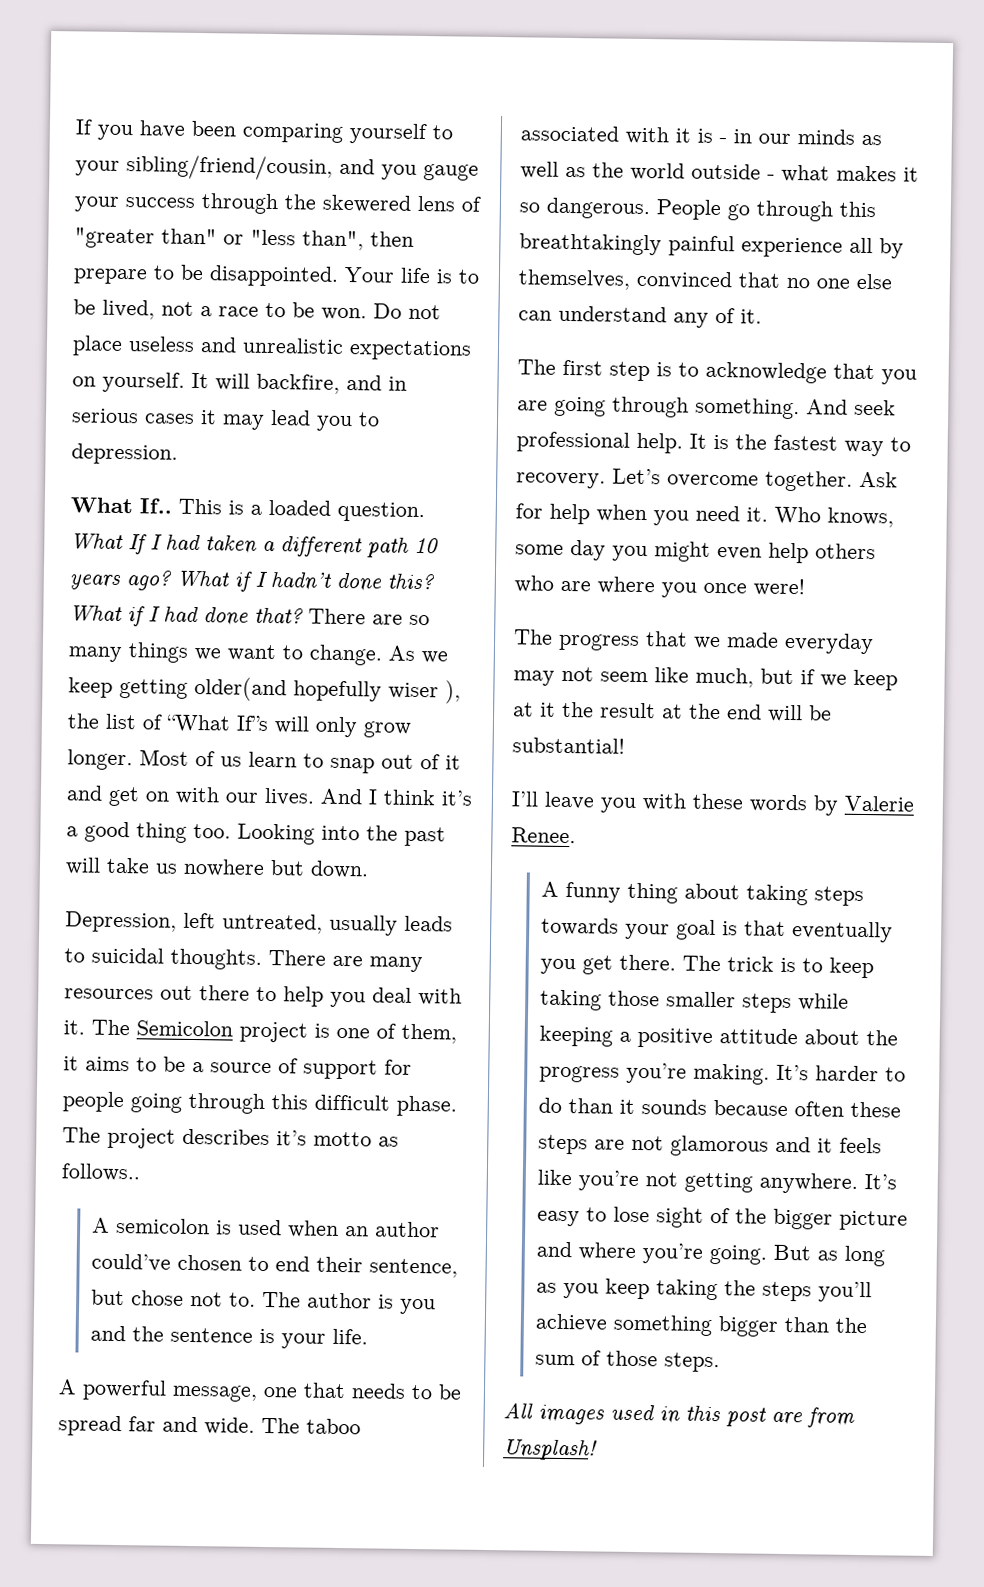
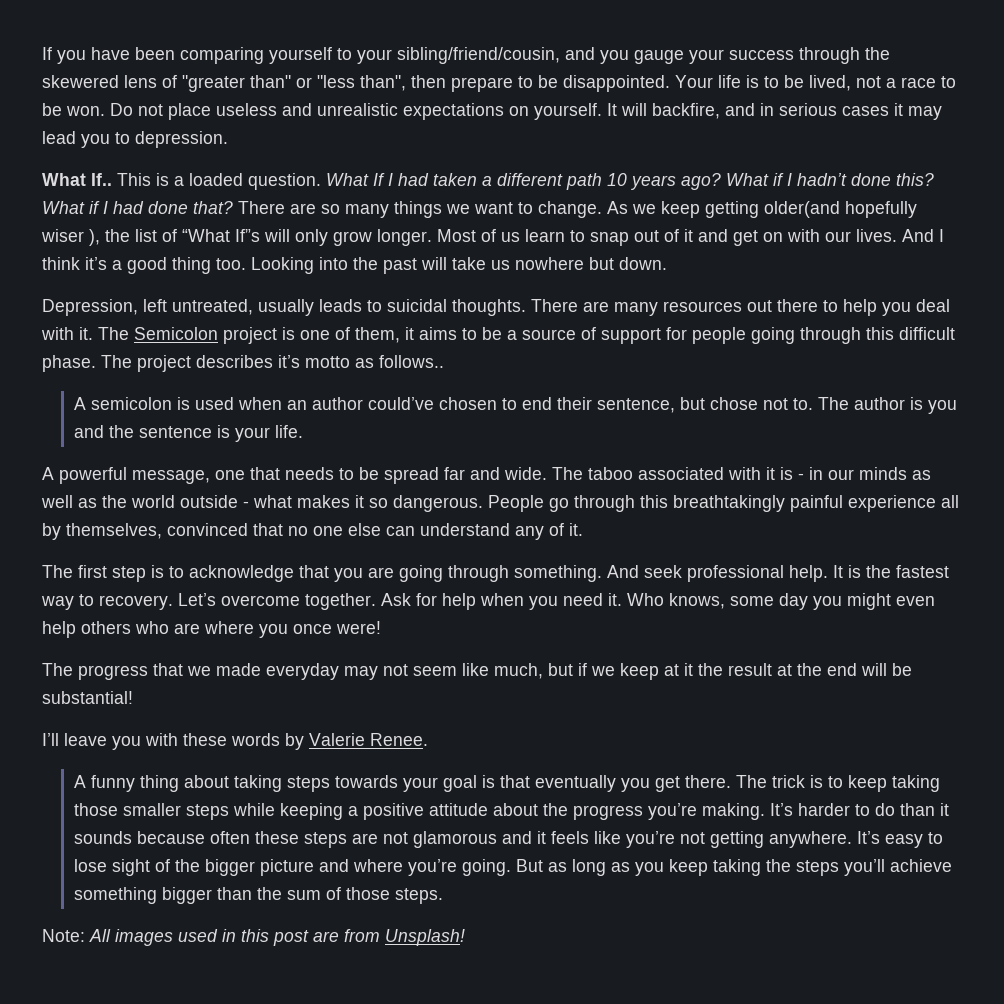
- All images used in this post are from Unsplash!
+ Note: All images used in this post are from Unsplash!

